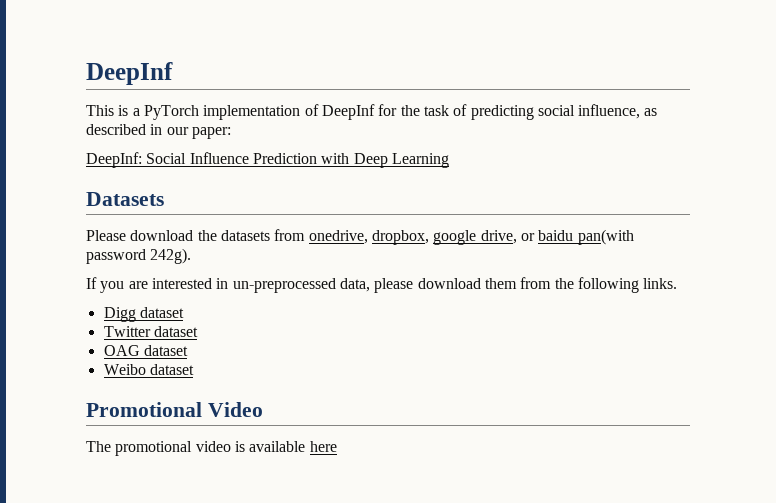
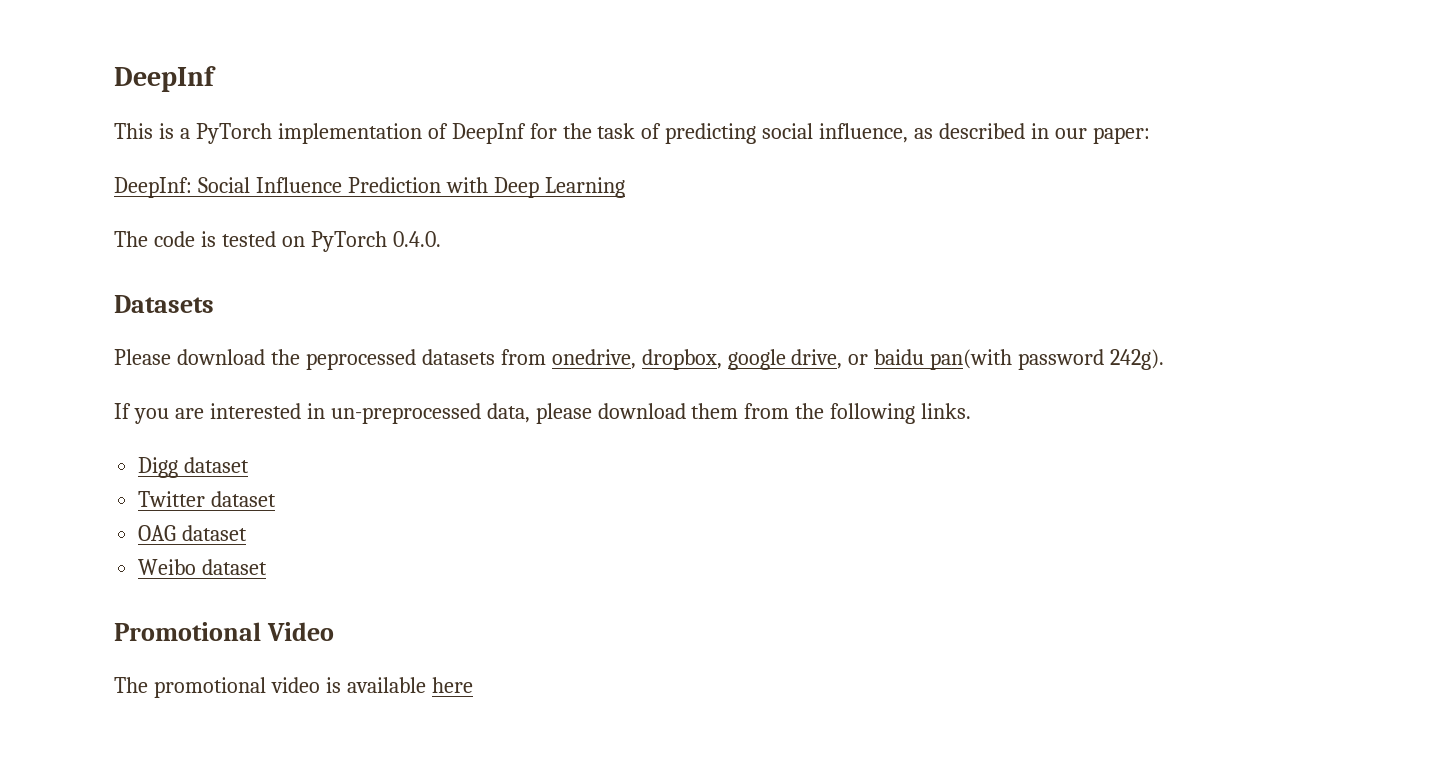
+ The code is tested on PyTorch 0.4.0.
- Please download the datasets from onedrive, dropbox, google drive, or baidu pan(with password 242g).
+ Please download the peprocessed datasets from onedrive, dropbox, google drive, or baidu pan(with password 242g).

